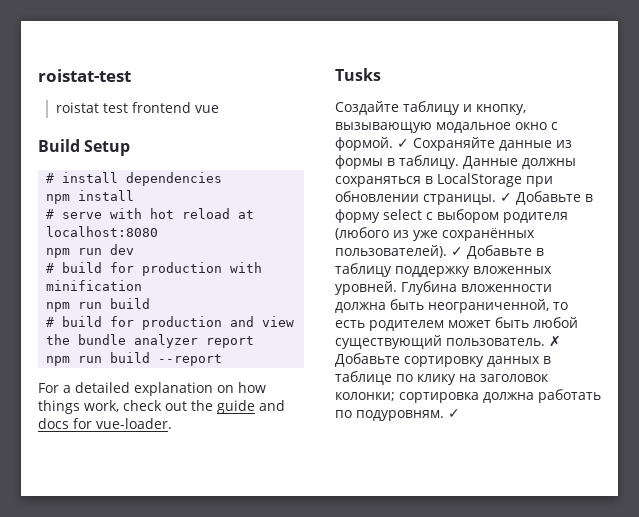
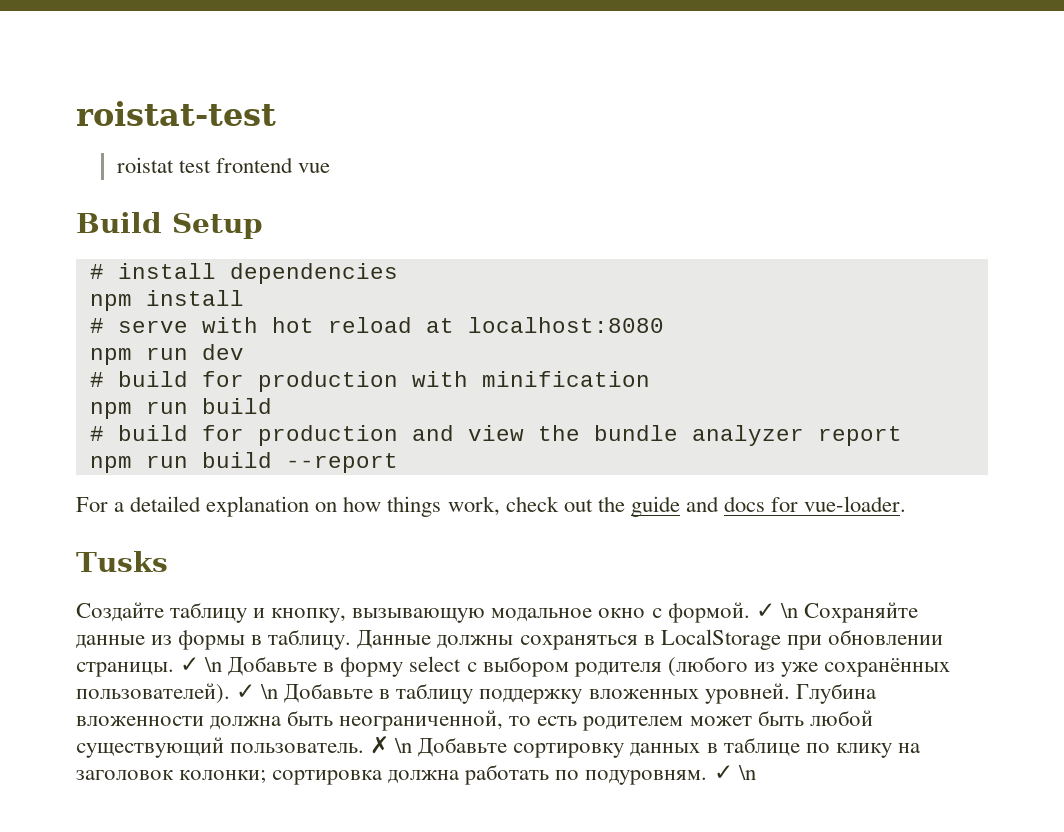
- ✓ Сохраняйте данные из формы в таблицу.
+ ✓ \n Сохраняйте данные из формы в таблицу.
- ✓ Добавьте в форму select с выбором родителя (любого из уже сохранённых пользователей).
+ ✓ \n Добавьте в форму select с выбором родителя (любого из уже сохранённых пользователей).
- ✓ Добавьте в таблицу поддержку вложенных уровней.
+ ✓ \n Добавьте в таблицу поддержку вложенных уровней.
- ✗ Добавьте сортировку данных в таблице по клику на заголовок колонки; сортировка должна работать по подуровням. ✓
+ ✗ \n Добавьте сортировку данных в таблице по клику на заголовок колонки; сортировка должна работать по подуровням. ✓ \n

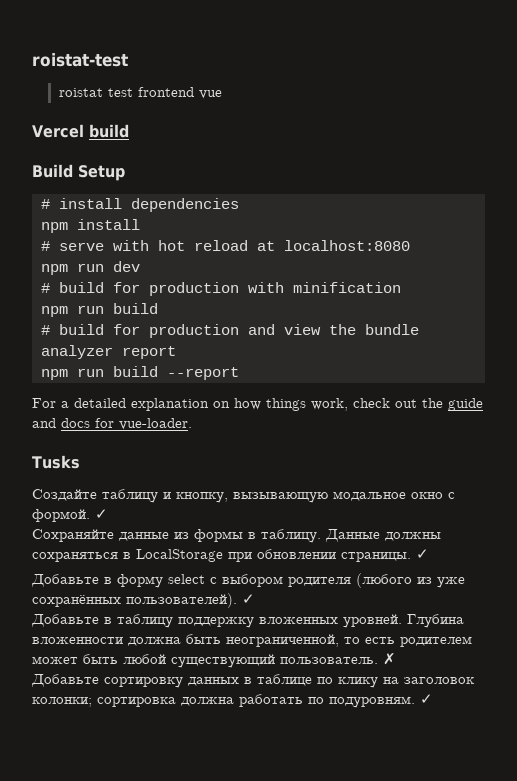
+ Vercel build
- Создайте таблицу и кнопку, вызывающую модальное окно с формой. ✓ \n Сохраняйте данные из формы в таблицу.
+ Создайте таблицу и кнопку, вызывающую модальное окно с формой. ✓
+ Сохраняйте данные из формы в таблицу.
- Данные должны сохраняться в LocalStorage при обновлении страницы. ✓ \n Добавьте в форму select с выбором родителя (любого из уже сохранённых пользователей). ✓ \n Добавьте в таблицу поддержку вложенных уровней.
+ Данные должны сохраняться в LocalStorage при обновлении страницы. ✓
+ Добавьте в форму select с выбором родителя (любого из уже сохранённых пользователей). ✓
+ Добавьте в таблицу поддержку вложенных уровней.
- ✗ \n Добавьте сортировку данных в таблице по клику на заголовок колонки; сортировка должна работать по подуровням. ✓ \n
+ ✗
+ Добавьте сортировку данных в таблице по клику на заголовок колонки; сортировка должна работать по подуровням. ✓

